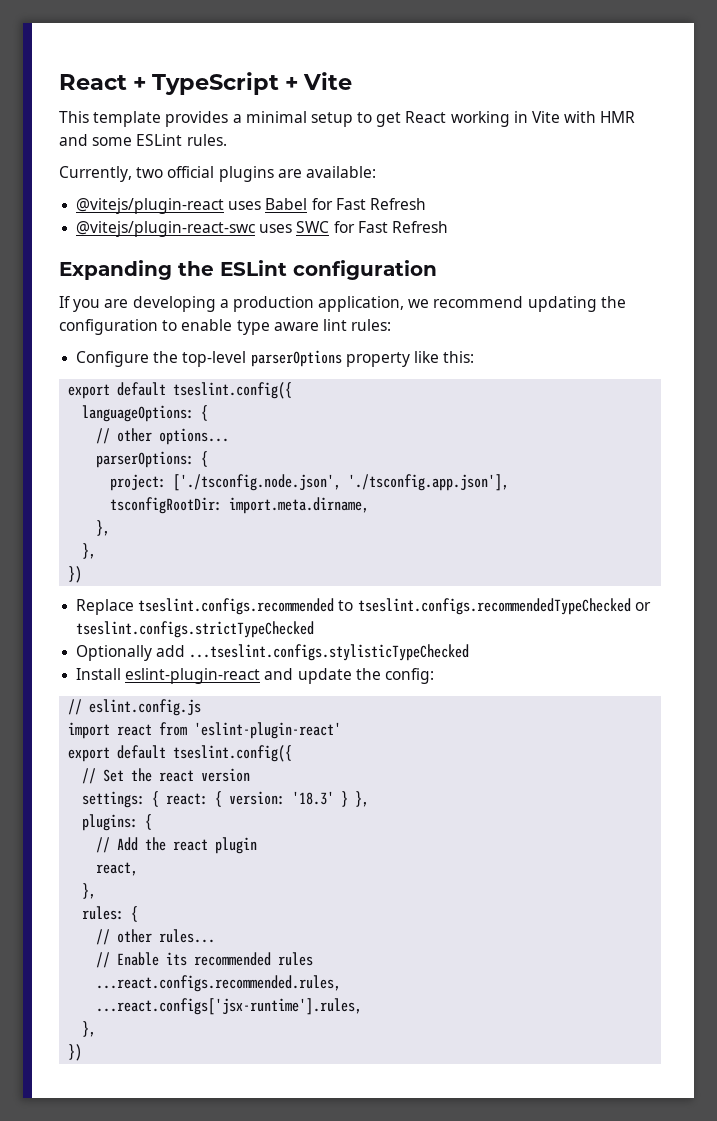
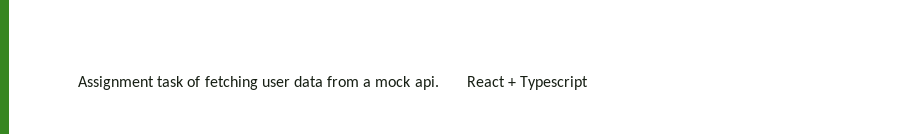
- React + TypeScript + Vite
- This template provides a minimal setup to get React working in Vite with HMR and some ESLint rules.
- Currently, two official plugins are available:
- @vitejs/plugin-react uses Babel for Fast Refresh
- @vitejs/plugin-react-swc uses SWC for Fast Refresh
- Expanding the ESLint configuration
- If you are developing a production application, we recommend updating the configuration to enable type aware lint rules:
- Configure the top-level parserOptions property like this:
- export default tseslint.config({
- languageOptions: {
- // other options...
- parserOptions: {
- project: ['./tsconfig.node.json', './tsconfig.app.json'],
- tsconfigRootDir: import.meta.dirname,
- },
- },
- })
- Replace tseslint.configs.recommended to tseslint.configs.recommendedTypeChecked or tseslint.configs.strictTypeChecked
- Optionally add ...tseslint.configs.stylisticTypeChecked
- Install eslint-plugin-react and update the config:
- // eslint.config.js
- import react from 'eslint-plugin-react'
- export default tseslint.config({
- // Set the react version
- settings: { react: { version: '18.3' } },
- plugins: {
- // Add the react plugin
- react,
- },
- rules: {
- // other rules...
- // Enable its recommended rules
- ...react.configs.recommended.rules,
- ...react.configs['jsx-runtime'].rules,
- },
- })
+ Assignment task of fetching user data from a mock api. React + Typescript

